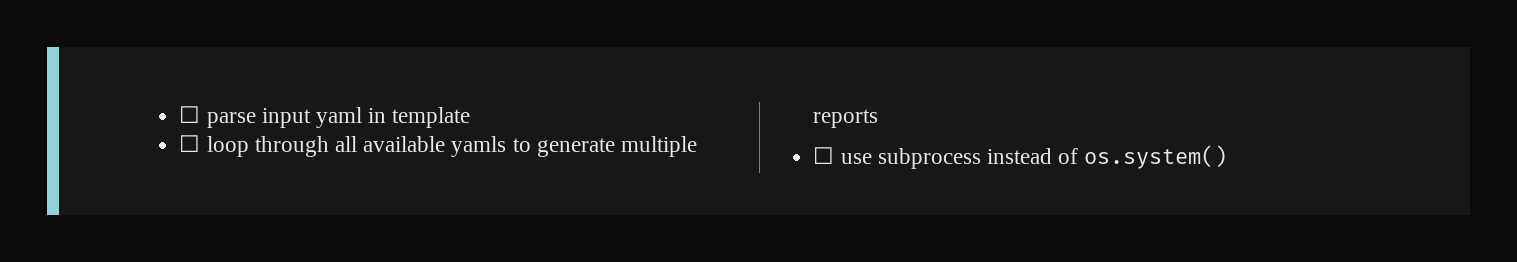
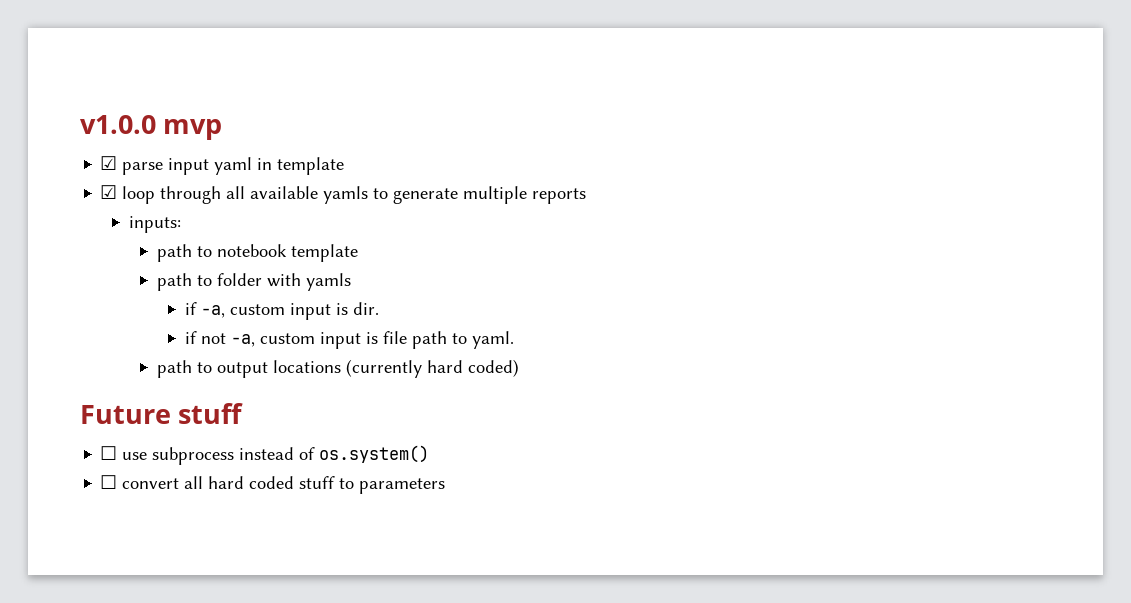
- ☐ parse input yaml in template
+ v1.0.0 mvp
+ ☑ parse input yaml in template
- ☐ loop through all available yamls to generate multiple reports
+ ☑ loop through all available yamls to generate multiple reports
+ inputs:
+ path to notebook template
+ path to folder with yamls
+ if -a, custom input is dir.
+ if not -a, custom input is file path to yaml.
+ path to output locations (currently hard coded)
+ Future stuff
+ ☐ convert all hard coded stuff to parameters

